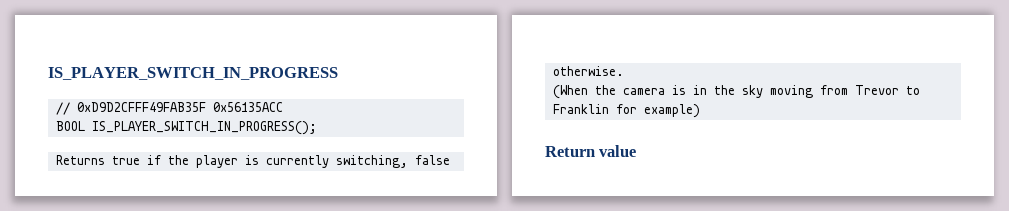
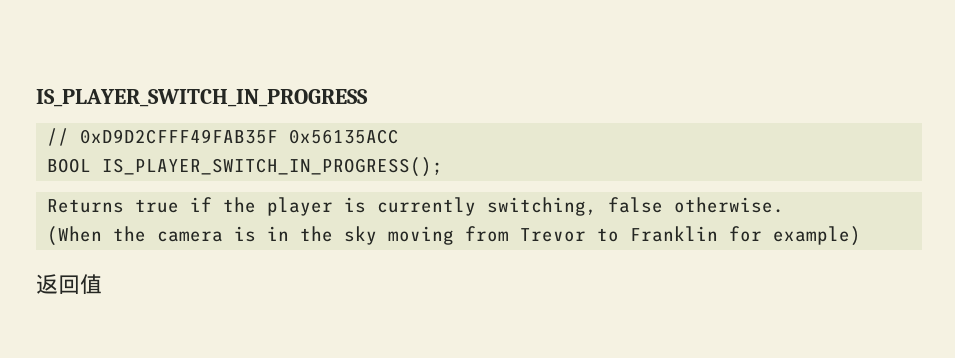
- Return value
+ 返回值

